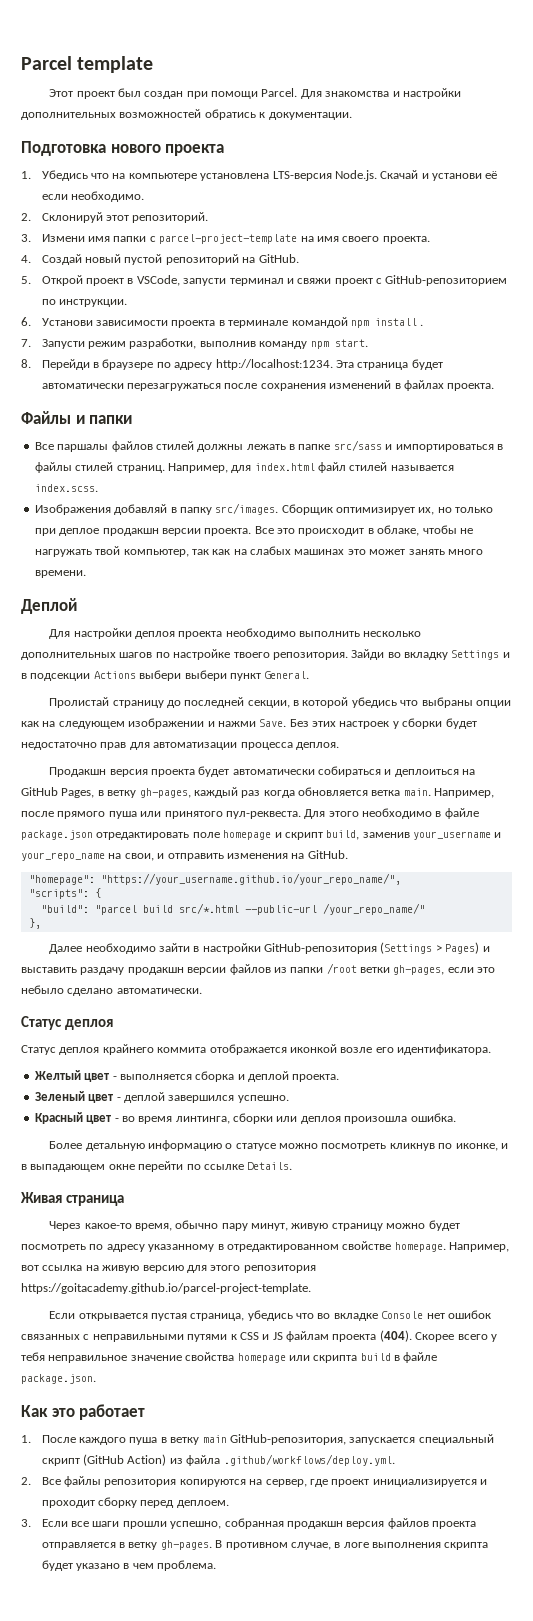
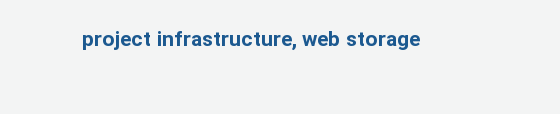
- Parcel template
- Этот проект был создан при помощи Parcel. Для знакомства и настройки дополнительных возможностей обратись к документации.
- Подготовка нового проекта
- 1. Убедись что на компьютере установлена LTS-версия Node.js. Скачай и установи её если необходимо.
- 2. Склонируй этот репозиторий.
- 3. Измени имя папки с parcel-project-template на имя своего проекта.
- 4. Создай новый пустой репозиторий на GitHub.
- 5. Открой проект в VSCode, запусти терминал и свяжи проект с GitHub-репозиторием по инструкции.
- 6. Установи зависимости проекта в терминале командой npm install .
- 7. Запусти режим разработки, выполнив команду npm start.
- 8. Перейди в браузере по адресу http://localhost:1234. Эта страница будет автоматически перезагружаться после сохранения изменений в файлах проекта.
- Файлы и папки
- Все паршалы файлов стилей должны лежать в папке src/sass и импортироваться в файлы стилей страниц. Например, для index.html файл стилей называется index.scss.
- Изображения добавляй в папку src/images. Сборщик оптимизирует их, но только при деплое продакшн версии проекта. Все это происходит в облаке, чтобы не нагружать твой компьютер, так как на слабых машинах это может занять много времени.
- Деплой
- Для настройки деплоя проекта необходимо выполнить несколько дополнительных шагов по настройке твоего репозитория. Зайди во вкладку Settings и в подсекции Actions выбери выбери пункт General.
- Пролистай страницу до последней секции, в которой убедись что выбраны опции как на следующем изображении и нажми Save. Без этих настроек у сборки будет недостаточно прав для автоматизации процесса деплоя.
- Продакшн версия проекта будет автоматически собираться и деплоиться на GitHub Pages, в ветку gh-pages, каждый раз когда обновляется ветка main. Например, после прямого пуша или принятого пул-реквеста. Для этого необходимо в файле package.json отредактировать поле homepage и скрипт build, заменив your_username и your_repo_name на свои, и отправить изменения на GitHub.
- "homepage": "https://your_username.github.io/your_repo_name/",
- "scripts": {
- "build": "parcel build src/*.html --public-url /your_repo_name/"
- },
- Далее необходимо зайти в настройки GitHub-репозитория (Settings > Pages) и выставить раздачу продакшн версии файлов из папки /root ветки gh-pages, если это небыло сделано автоматически.
- Статус деплоя
- Статус деплоя крайнего коммита отображается иконкой возле его идентификатора.
- Желтый цвет - выполняется сборка и деплой проекта.
- Зеленый цвет - деплой завершился успешно.
- Красный цвет - во время линтинга, сборки или деплоя произошла ошибка.
- Более детальную информацию о статусе можно посмотреть кликнув по иконке, и в выпадающем окне перейти по ссылке Details.
- Живая страница
- Через какое-то время, обычно пару минут, живую страницу можно будет посмотреть по адресу указанному в отредактированном свойстве homepage. Например, вот ссылка на живую версию для этого репозитория https://goitacademy.github.io/parcel-project-template.
- Если открывается пустая страница, убедись что во вкладке Console нет ошибок связанных с неправильными путями к CSS и JS файлам проекта (404). Скорее всего у тебя неправильное значение свойства homepage или скрипта build в файле package.json.
- Как это работает
- 1. После каждого пуша в ветку main GitHub-репозитория, запускается специальный скрипт (GitHub Action) из файла .github/workflows/deploy.yml.
- 2. Все файлы репозитория копируются на сервер, где проект инициализируется и проходит сборку перед деплоем.
- 3. Если все шаги прошли успешно, собранная продакшн версия файлов проекта отправляется в ветку gh-pages. В противном случае, в логе выполнения скрипта будет указано в чем проблема.
+ project infrastructure, web storage

